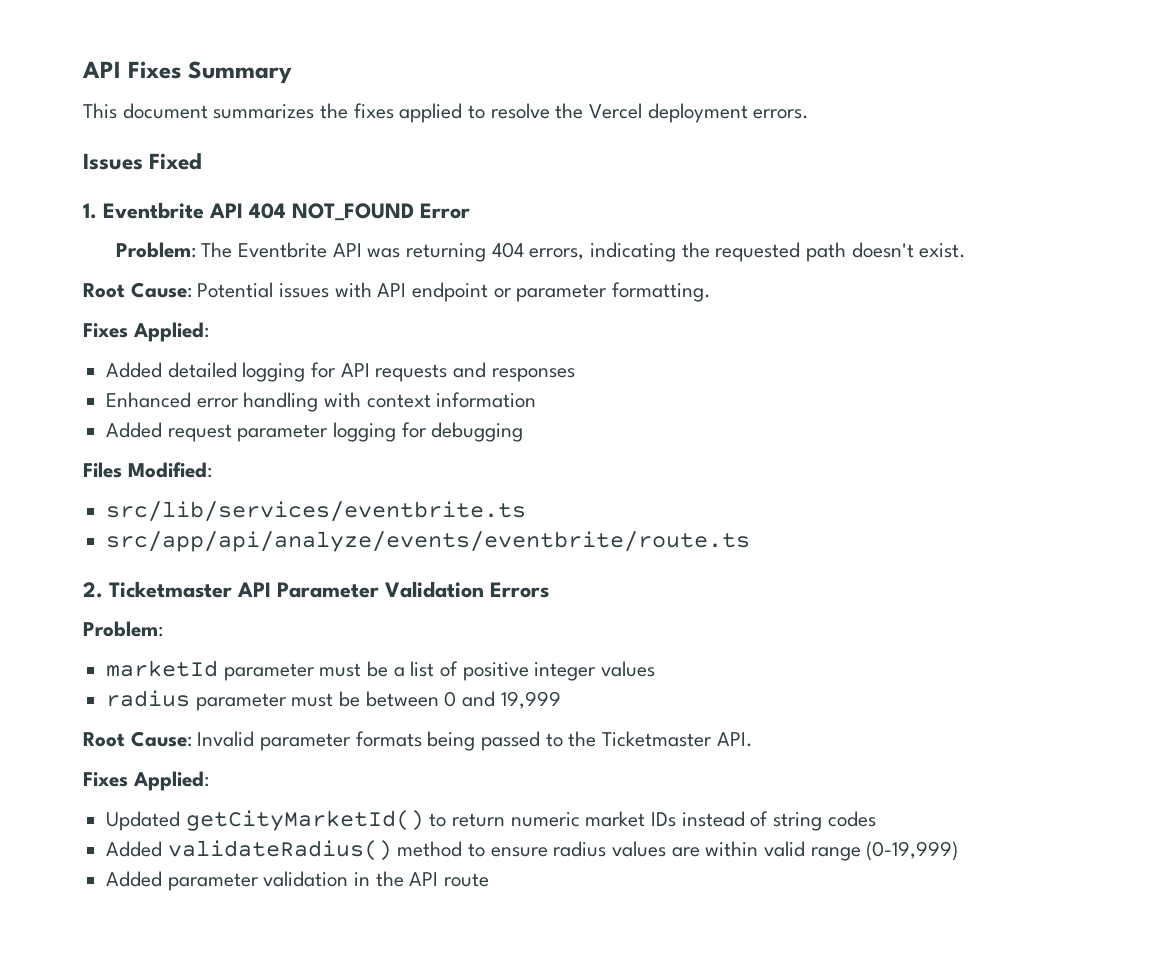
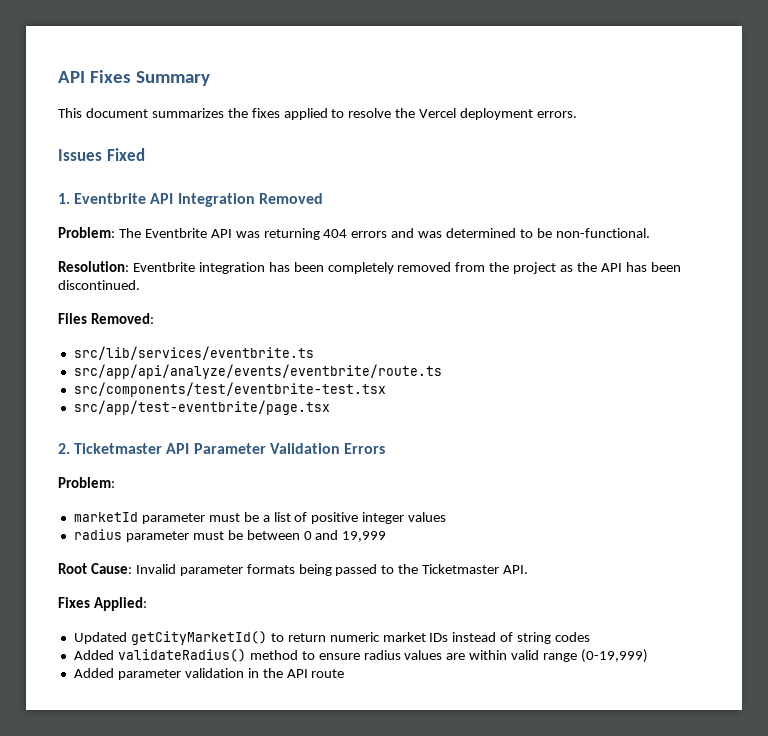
- 1. Eventbrite API 404 NOT_FOUND Error
+ 1. Eventbrite API Integration Removed
- Problem: The Eventbrite API was returning 404 errors, indicating the requested path doesn't exist.
- Root Cause: Potential issues with API endpoint or parameter formatting.
- Fixes Applied:
- Added detailed logging for API requests and responses
- Enhanced error handling with context information
- Added request parameter logging for debugging
+ Problem: The Eventbrite API was returning 404 errors and was determined to be non-functional.
+ Resolution: Eventbrite integration has been completely removed from the project as the API has been discontinued.
- Files Modified:
+ Files Removed:
+ src/components/test/eventbrite-test.tsx
+ src/app/test-eventbrite/page.tsx

